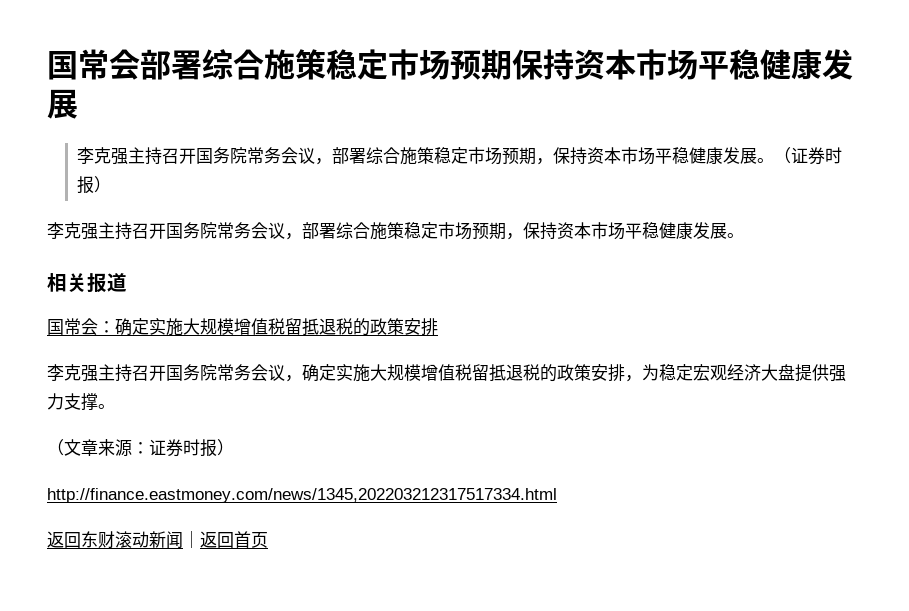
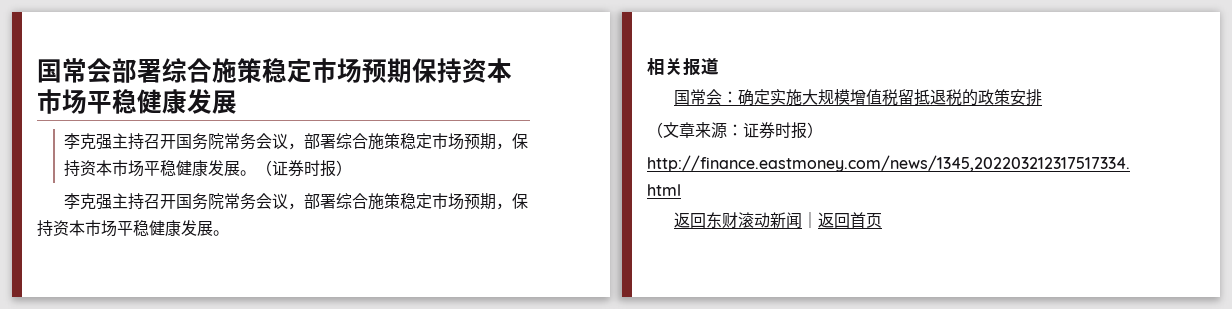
- 李克强主持召开国务院常务会议，确定实施大规模增值税留抵退税的政策安排，为稳定宏观经济大盘提供强力支撑。

